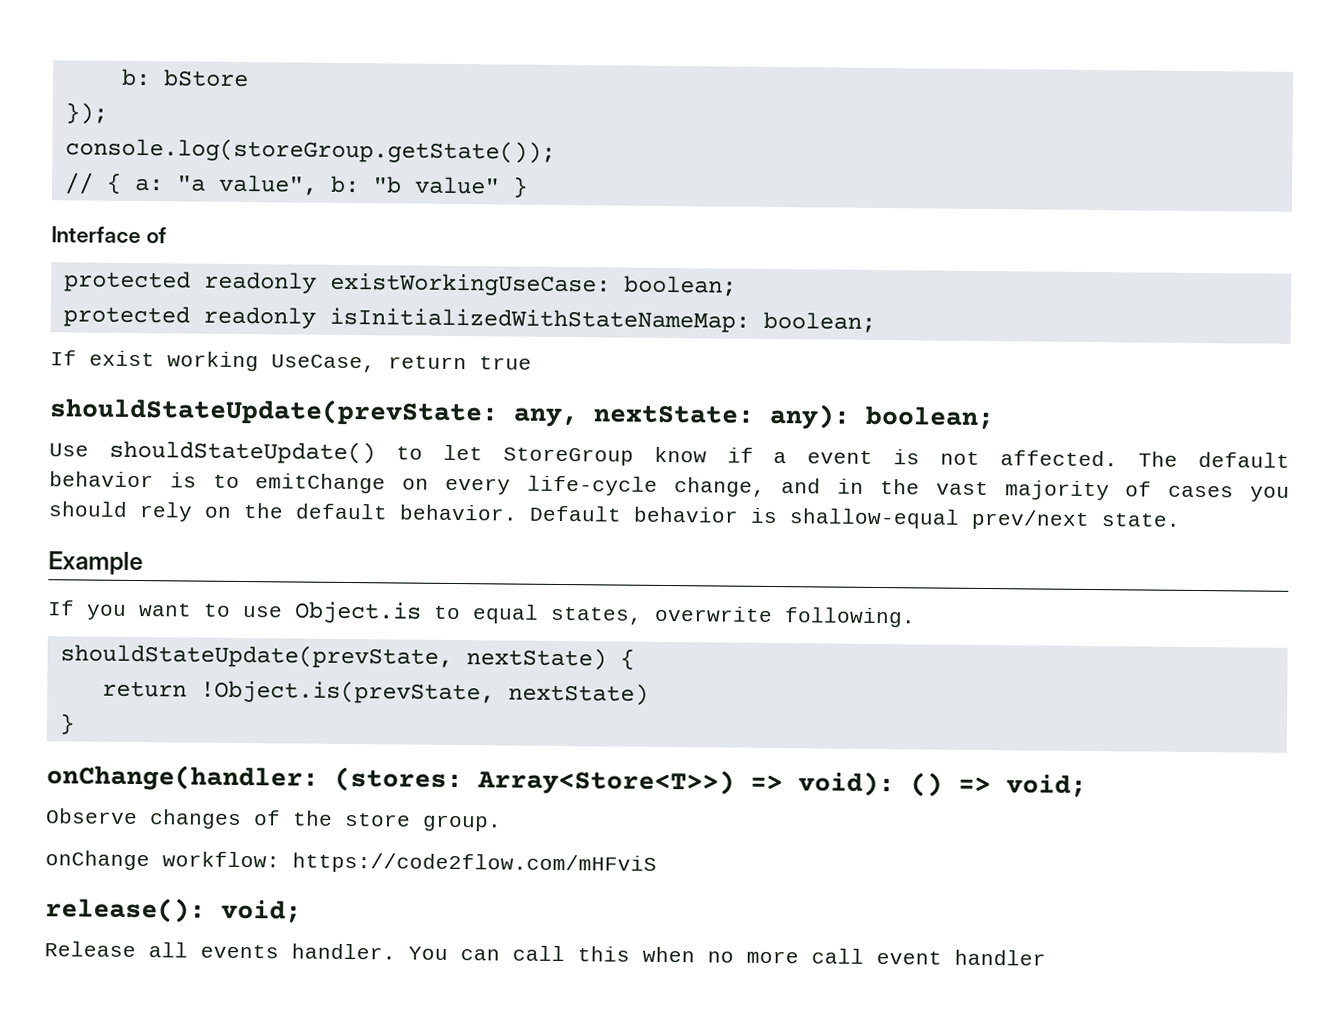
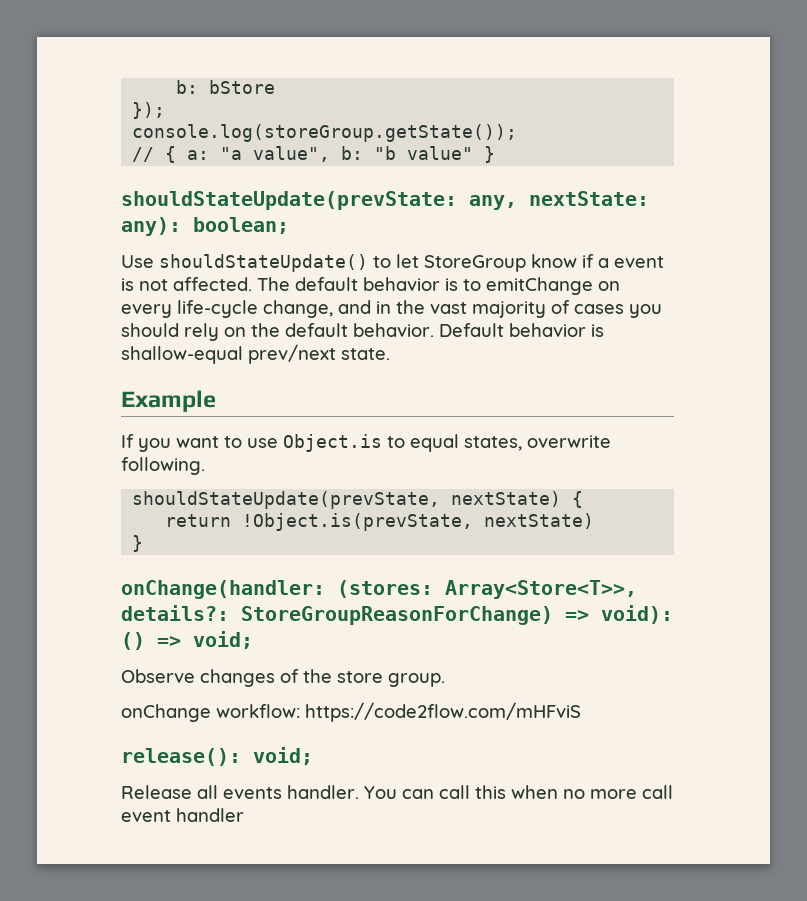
- Interface of
- protected readonly existWorkingUseCase: boolean;
- protected readonly isInitializedWithStateNameMap: boolean;
- If exist working UseCase, return true
- onChange(handler: (stores: Array<Store<T>>) => void): () => void;
+ onChange(handler: (stores: Array<Store<T>>, details?: StoreGroupReasonForChange) => void): () => void;

